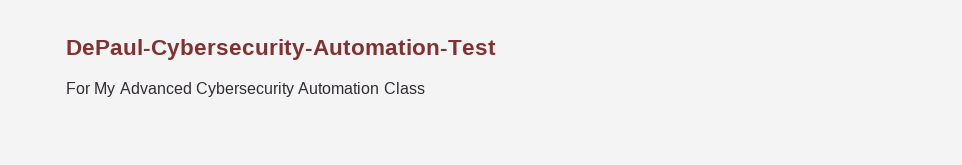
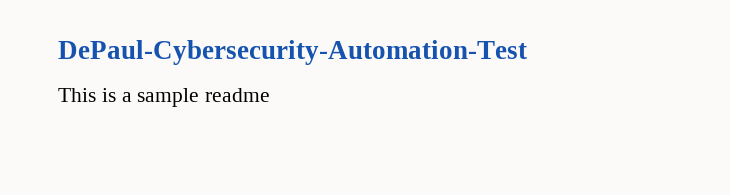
- For My Advanced Cybersecurity Automation Class
+ This is a sample readme

